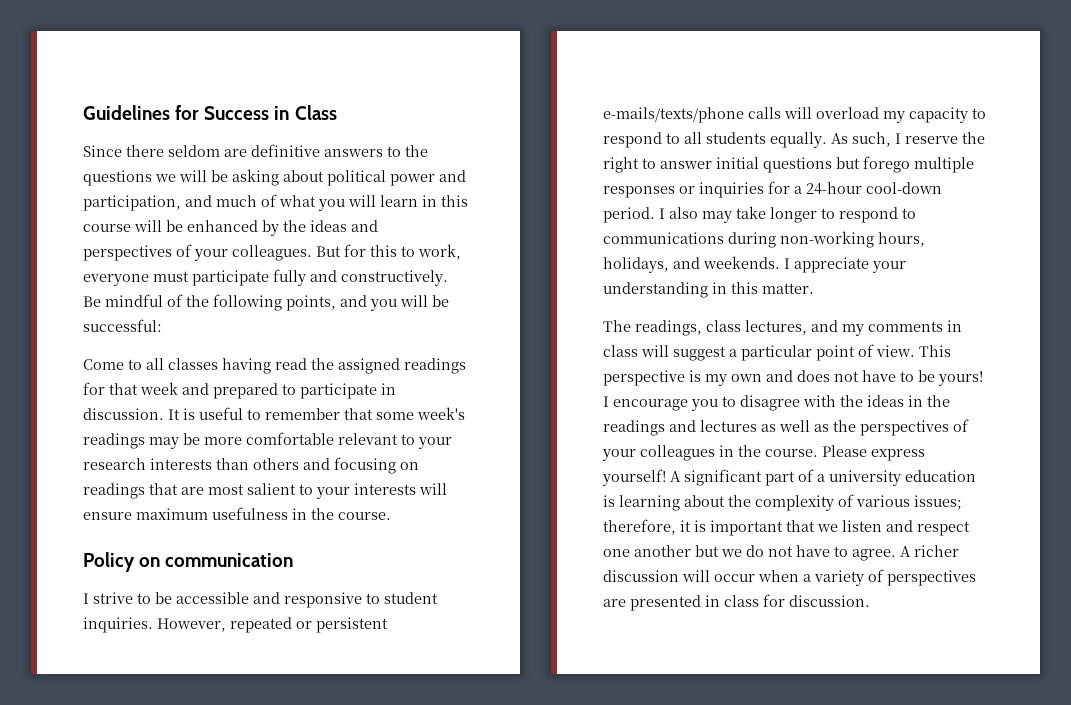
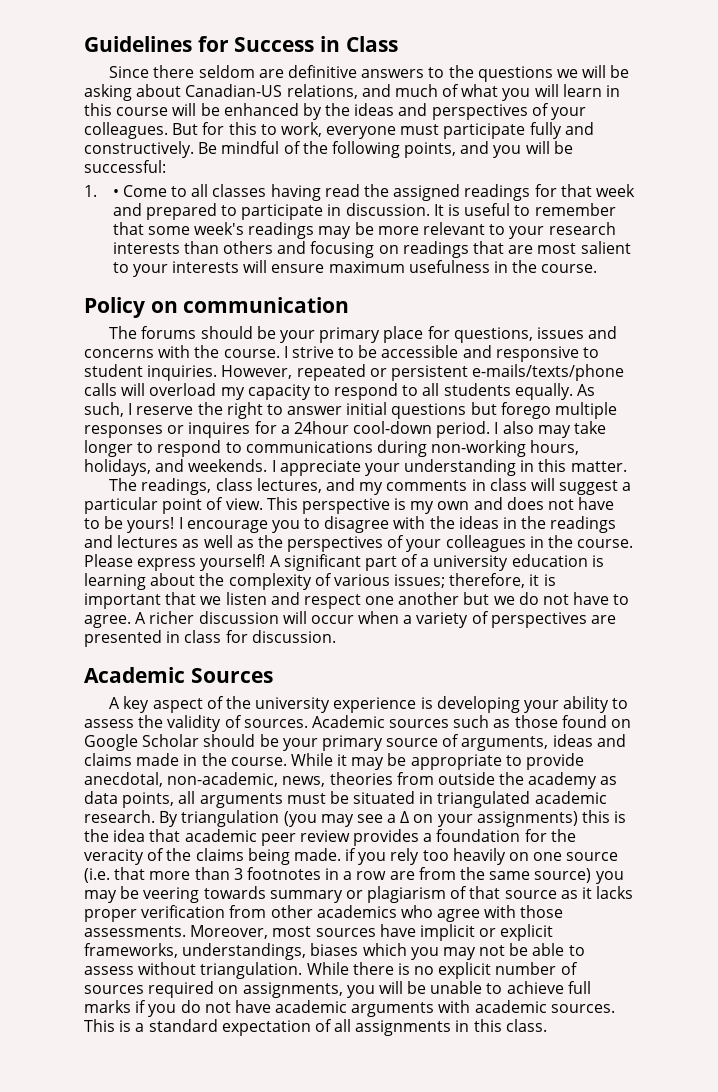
- Since there seldom are definitive answers to the questions we will be asking about political power and participation, and much of what you will learn in this course will be enhanced by the ideas and perspectives of your colleagues.
+ Since there seldom are definitive answers to the questions we will be asking about Canadian-US relations, and much of what you will learn in this course will be enhanced by the ideas and perspectives of your colleagues.
- Come to all classes having read the assigned readings for that week and prepared to participate in discussion.
+ 1. • Come to all classes having read the assigned readings for that week and prepared to participate in discussion.
- It is useful to remember that some week's readings may be more comfortable relevant to your research interests than others and focusing on readings that are most salient to your interests will ensure maximum usefulness in the course.
+ It is useful to remember that some week's readings may be more relevant to your research interests than others and focusing on readings that are most salient to your interests will ensure maximum usefulness in the course.
+ The forums should be your primary place for questions, issues and concerns with the course.
- As such, I reserve the right to answer initial questions but forego multiple responses or inquiries for a 24-hour cool-down period.
+ As such, I reserve the right to answer initial questions but forego multiple responses or inquires for a 24hour cool-down period.
+ Academic Sources
+ A key aspect of the university experience is developing your ability to assess the validity of sources. Academic sources such as those found on Google Scholar should be your primary source of arguments, ideas and claims made in the course. While it may be appropriate to provide anecdotal, non-academic, news, theories from outside the academy as data points, all arguments must be situated in triangulated academic research. By triangulation (you may see a ∆ on your assignments) this is the idea that academic peer review provides a foundation for the veracity of the claims being made. if you rely too heavily on one source (i.e. that more than 3 footnotes in a row are from the same source) you may be veering towards summary or plagiarism of that source as it lacks proper verification from other academics who agree with those assessments. Moreover, most sources have implicit or explicit frameworks, understandings, biases which you may not be able to assess without triangulation. While there is no explicit number of sources required on assignments, you will be unable to achieve full marks if you do not have academic arguments with academic sources. This is a standard expectation of all assignments in this class.

